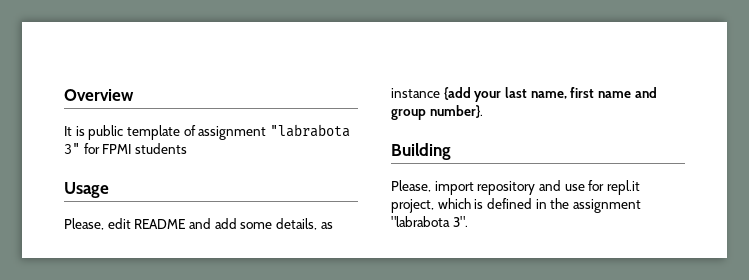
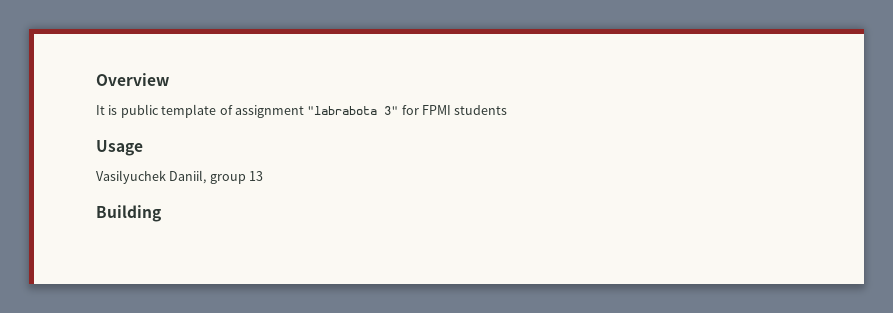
- Please, edit README and add some details, as instance {add your last name, first name and group number}.
+ Vasilyuchek Daniil, group 13
  Building
- Please, import repository and use for repl.it project, which is defined in the assignment "labrabota 3".

